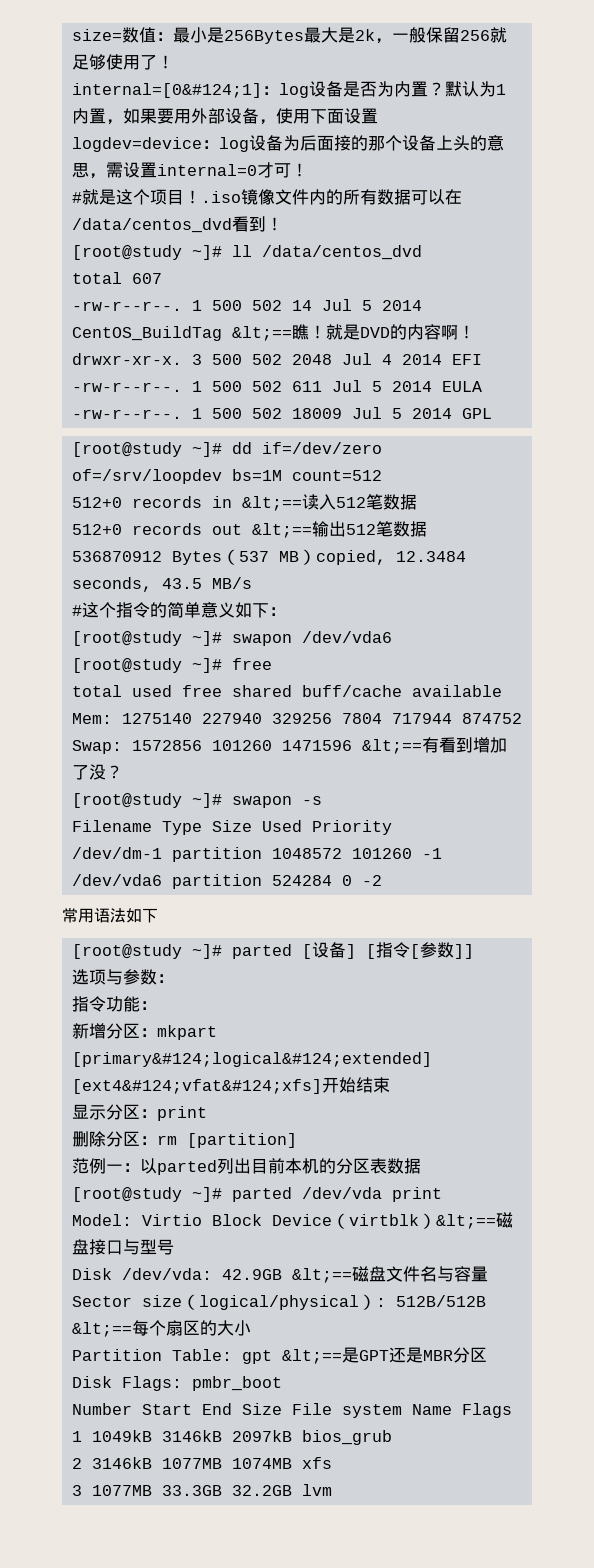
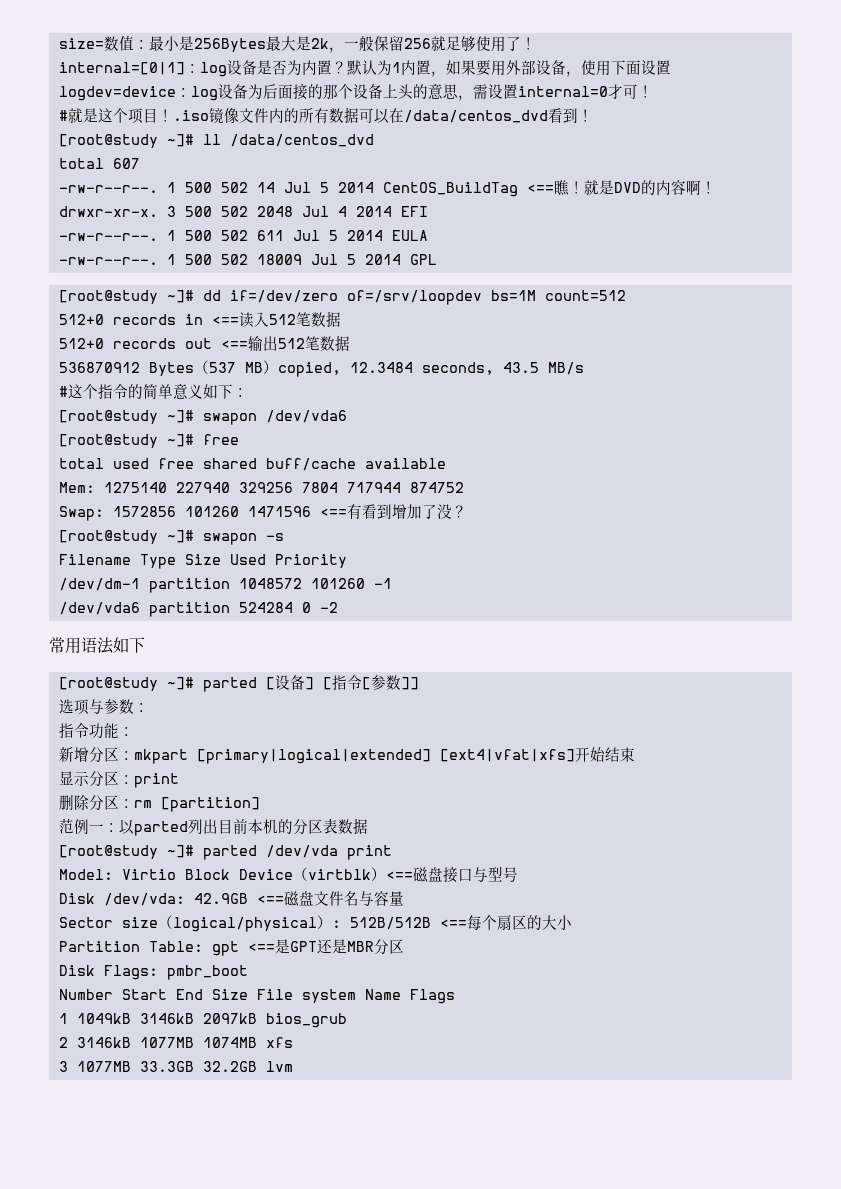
- internal=[0&#124;1]：log设备是否为内置？
+ internal=[0|1]：log设备是否为内置？
- 1 500 502 14 Jul 5 2014 CentOS_BuildTag &lt;==瞧！
+ 1 500 502 14 Jul 5 2014 CentOS_BuildTag <==瞧！
- 512+0 records in &lt;==读入512笔数据
+ 512+0 records in <==读入512笔数据
- 512+0 records out &lt;==输出512笔数据
+ 512+0 records out <==输出512笔数据
- Swap: 1572856 101260 1471596 &lt;==有看到增加了没？
+ Swap: 1572856 101260 1471596 <==有看到增加了没？
- 新增分区：mkpart [primary&#124;logical&#124;extended] [ext4&#124;vfat&#124;xfs]开始结束
+ 新增分区：mkpart [primary|logical|extended] [ext4|vfat|xfs]开始结束
- Model: Virtio Block Device（virtblk）&lt;==磁盘接口与型号
+ Model: Virtio Block Device（virtblk）<==磁盘接口与型号
- Disk /dev/vda: 42.9GB &lt;==磁盘文件名与容量
+ Disk /dev/vda: 42.9GB <==磁盘文件名与容量
- Sector size（logical/physical）: 512B/512B &lt;==每个扇区的大小
+ Sector size（logical/physical）: 512B/512B <==每个扇区的大小
- Partition Table: gpt &lt;==是GPT还是MBR分区
+ Partition Table: gpt <==是GPT还是MBR分区

